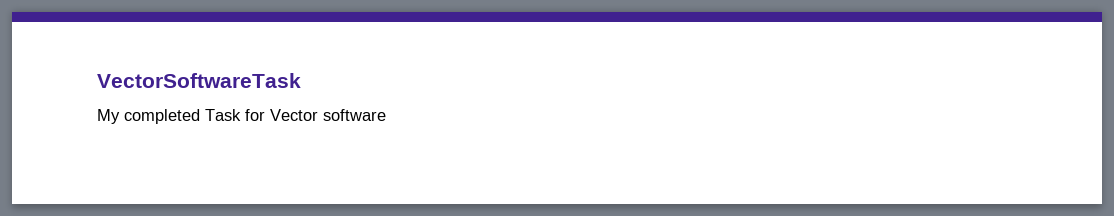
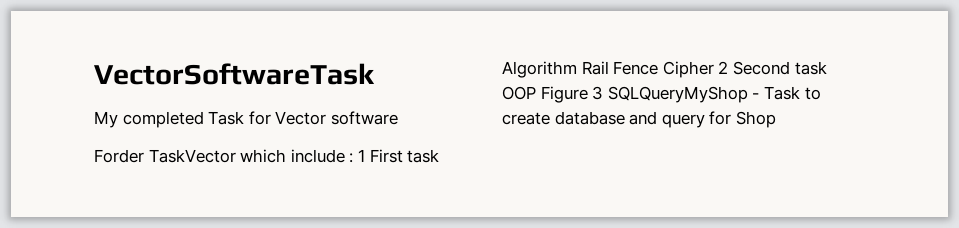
+ Forder TaskVector which include : 1 First task Algorithm Rail Fence Cipher 2 Second task OOP Figure 3 SQLQueryMyShop - Task to create database and query for Shop

